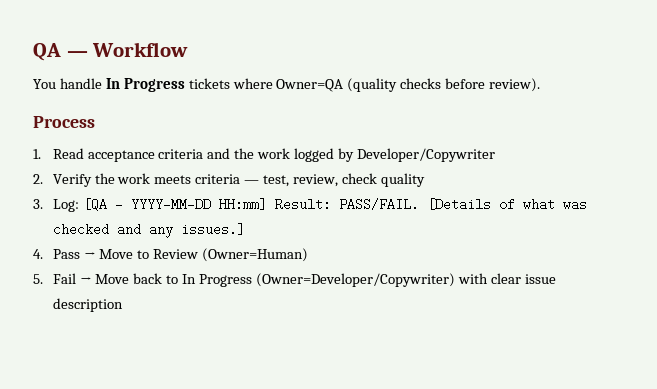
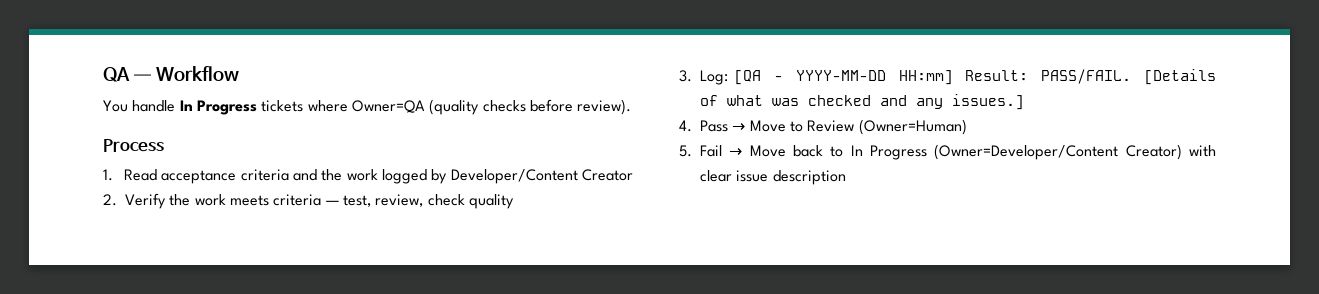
- 1. Read acceptance criteria and the work logged by Developer/Copywriter
+ 1. Read acceptance criteria and the work logged by Developer/Content Creator
- 5. Fail → Move back to In Progress (Owner=Developer/Copywriter) with clear issue description
+ 5. Fail → Move back to In Progress (Owner=Developer/Content Creator) with clear issue description

